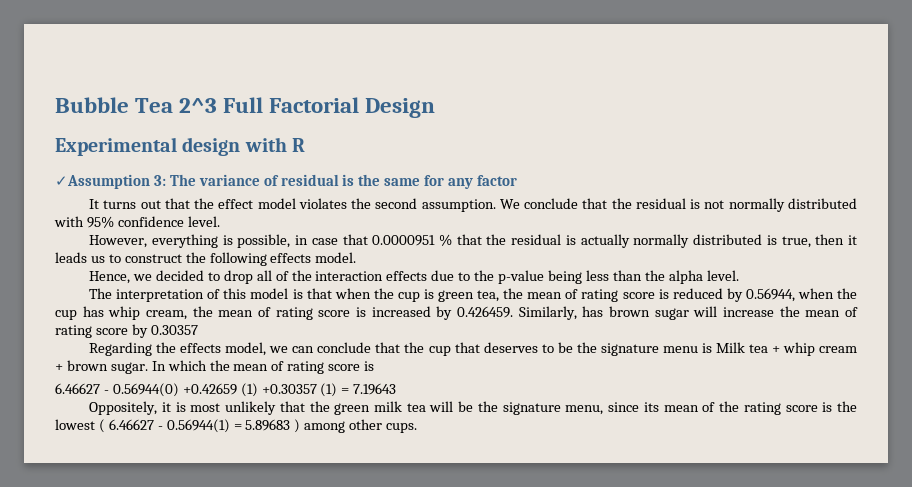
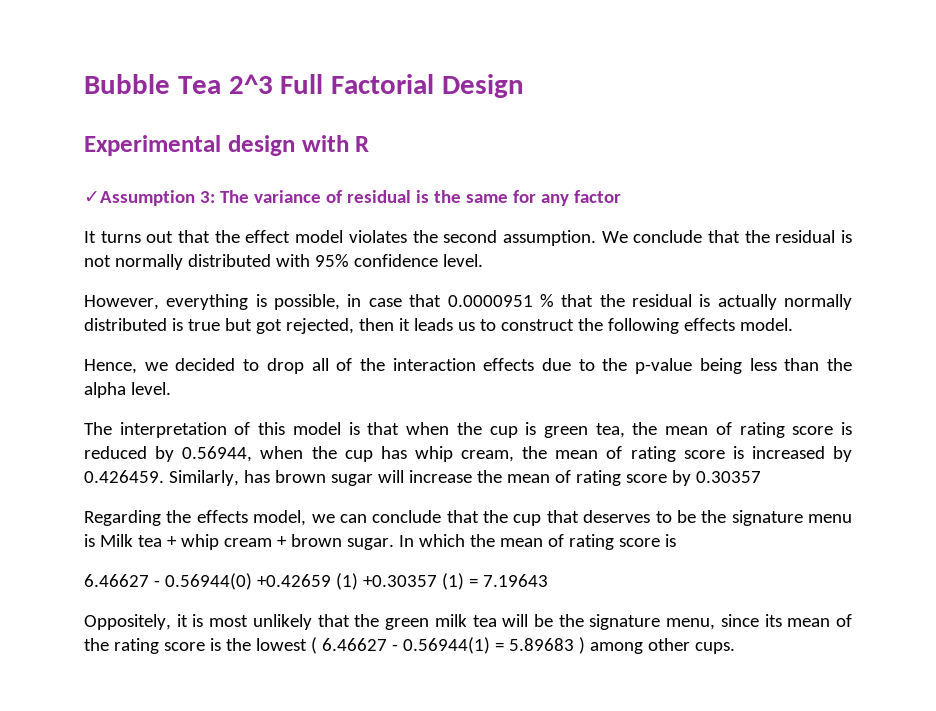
- However, everything is possible, in case that 0.0000951 % that the residual is actually normally distributed is true, then it leads us to construct the following effects model.
+ However, everything is possible, in case that 0.0000951 % that the residual is actually normally distributed is true but got rejected, then it leads us to construct the following effects model.

